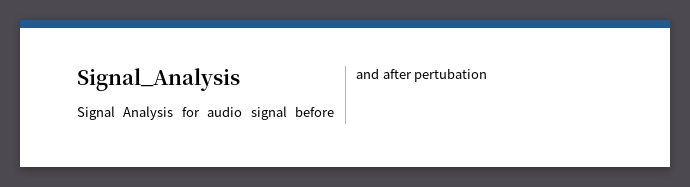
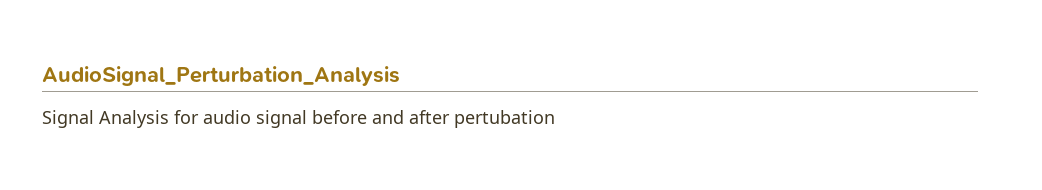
- Signal_Analysis
+ AudioSignal_Perturbation_Analysis

